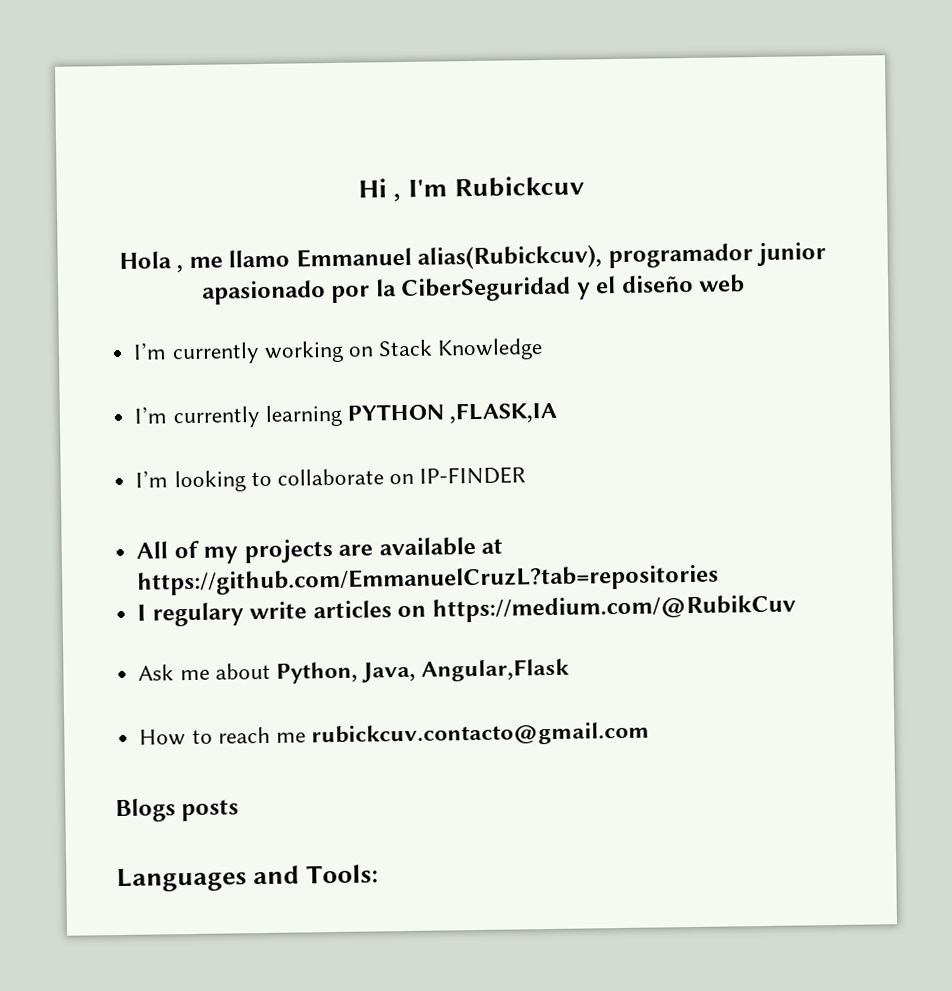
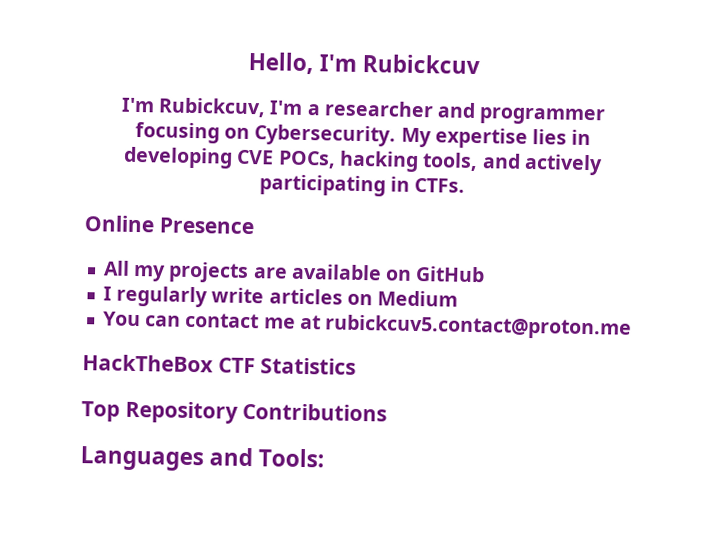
- Hi , I'm Rubickcuv
+ Hello, I'm Rubickcuv
- Hola , me llamo Emmanuel alias(Rubickcuv), programador junior apasionado por la CiberSeguridad y el diseño web
- I’m currently working on Stack Knowledge
- I’m currently learning PYTHON ,FLASK,IA
- I’m looking to collaborate on IP-FINDER
+ I'm Rubickcuv, I'm a researcher and programmer focusing on Cybersecurity. My expertise lies in developing CVE POCs, hacking tools, and actively participating in CTFs.
+ Online Presence
- All of my projects are available at https://github.com/EmmanuelCruzL?tab=repositories
+ All my projects are available on GitHub
- I regulary write articles on https://medium.com/@RubikCuv
- Ask me about Python, Java, Angular,Flask
- How to reach me rubickcuv.contacto@gmail.com
- Blogs posts
+ I regularly write articles on Medium
+ You can contact me at rubickcuv5.contact@proton.me
+ HackTheBox CTF Statistics
+ Top Repository Contributions

